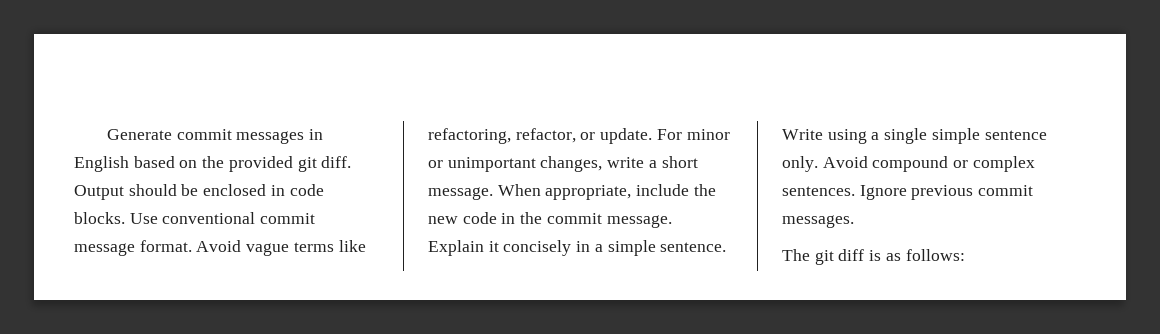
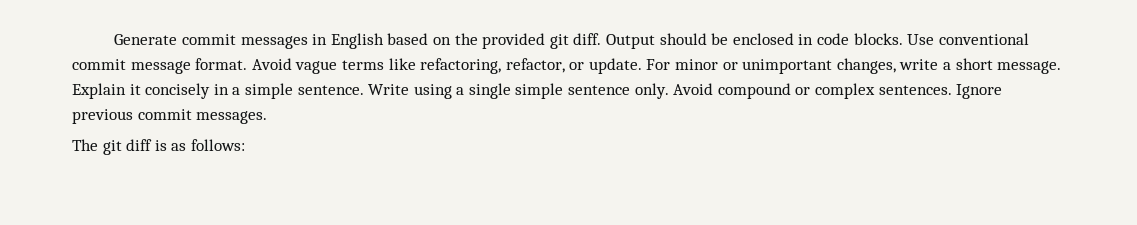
- When appropriate, include the new code in the commit message.

